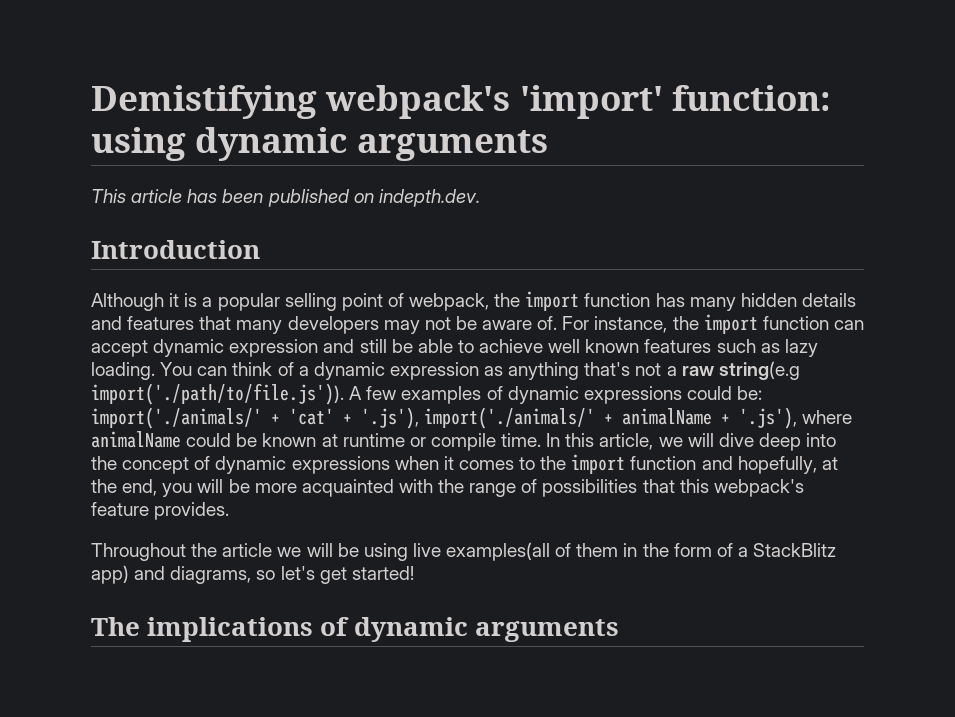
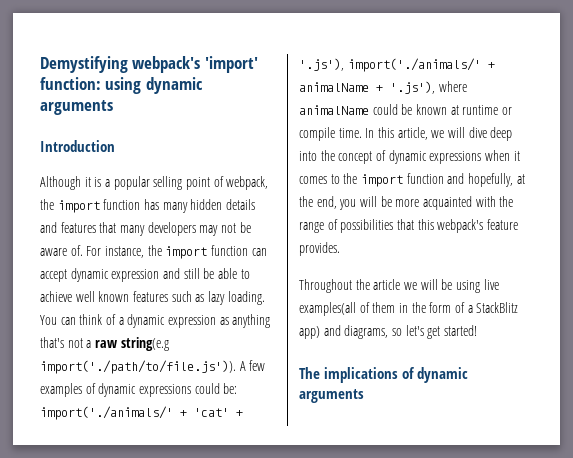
- Demistifying webpack's 'import' function: using dynamic arguments
+ Demystifying webpack's 'import' function: using dynamic arguments
- This article has been published on indepth.dev.

